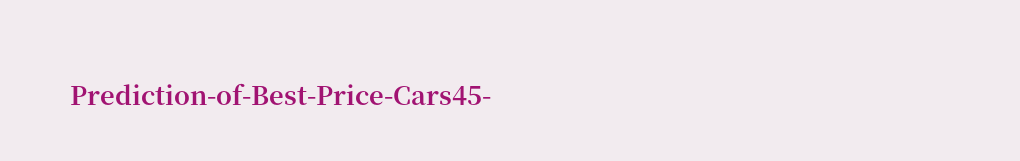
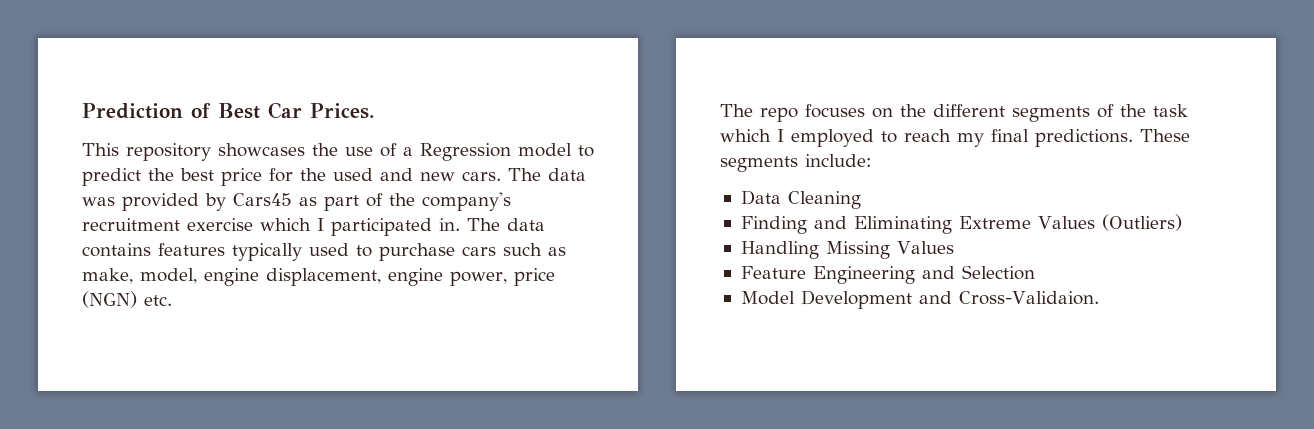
- Prediction-of-Best-Price-Cars45-
+ Prediction of Best Car Prices.
+ This repository showcases the use of a Regression model to predict the best price for the used and new cars. The data was provided by Cars45 as part of the company's recruitment exercise which I participated in. The data contains features typically used to purchase cars such as make, model, engine displacement, engine power, price (NGN) etc.
+ The repo focuses on the different segments of the task which I employed to reach my final predictions. These segments include:
+ Data Cleaning
+ Finding and Eliminating Extreme Values (Outliers)
+ Handling Missing Values
+ Feature Engineering and Selection
+ Model Development and Cross-Validaion.

